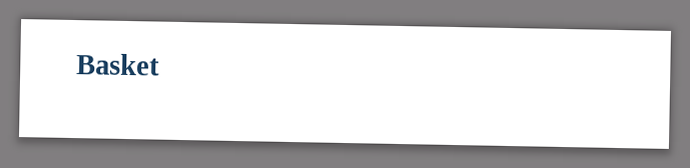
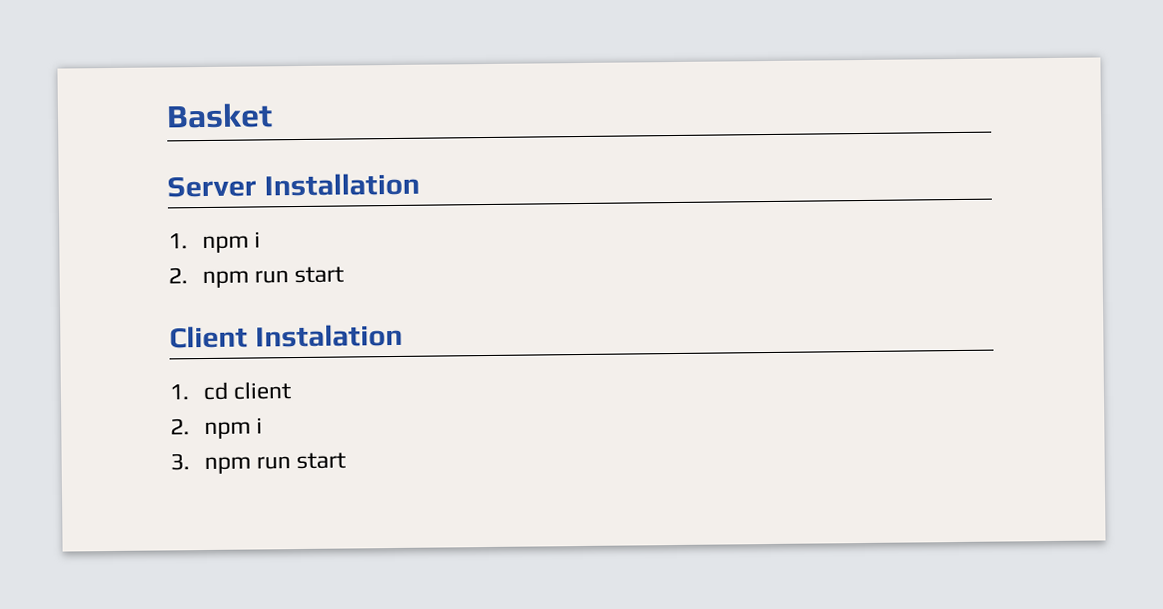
+ Server Installation
+ 1. npm i
+ 2. npm run start
+ Client Instalation
+ 1. cd client
+ 2. npm i
+ 3. npm run start

